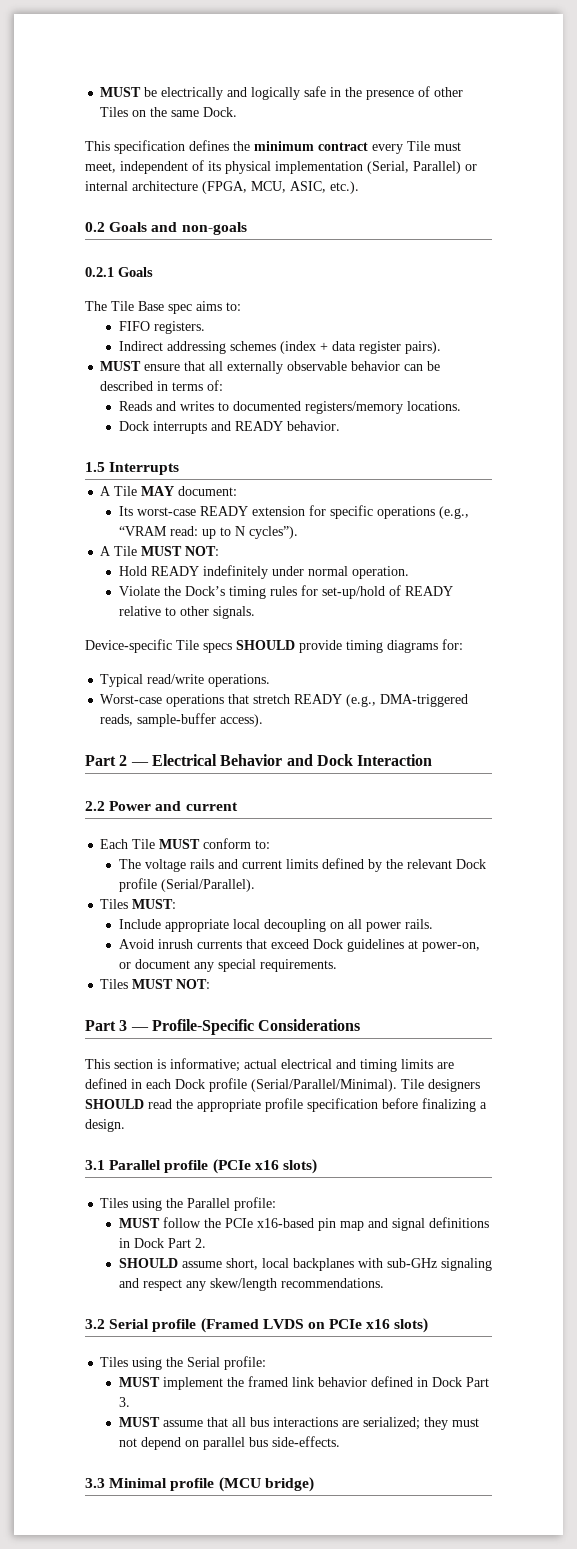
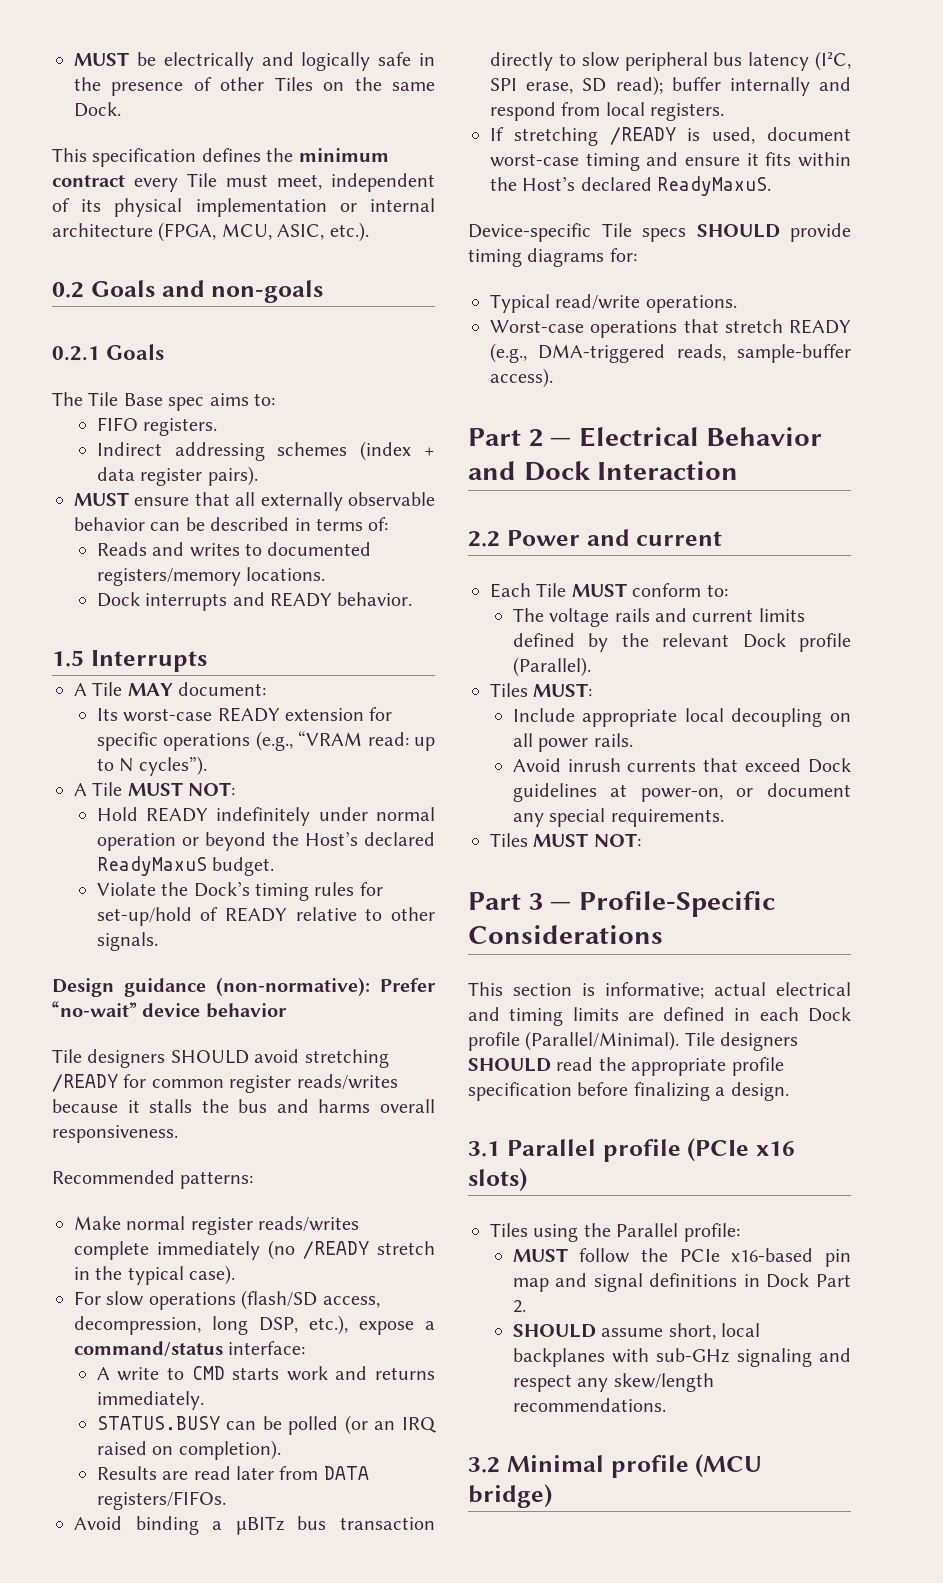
- This specification defines the minimum contract every Tile must meet, independent of its physical implementation (Serial, Parallel) or internal architecture (FPGA, MCU, ASIC, etc.).
+ This specification defines the minimum contract every Tile must meet, independent of its physical implementation or internal architecture (FPGA, MCU, ASIC, etc.).
- Hold READY indefinitely under normal operation.
+ Hold READY indefinitely under normal operation or beyond the Host’s declared ReadyMaxuS budget.
+ Design guidance (non-normative): Prefer “no-wait” device behavior
+ Tile designers SHOULD avoid stretching /READY for common register reads/writes because it stalls the bus and harms overall responsiveness.
+ Recommended patterns:
+ Make normal register reads/writes complete immediately (no /READY stretch in the typical case).
+ For slow operations (flash/SD access, decompression, long DSP, etc.), expose a command/status interface:
+ A write to CMD starts work and returns immediately.
+ STATUS.BUSY can be polled (or an IRQ raised on completion).
+ Results are read later from DATA registers/FIFOs.
+ Avoid binding a μBITz bus transaction directly to slow peripheral bus latency (I²C, SPI erase, SD read); buffer internally and respond from local registers.
+ If stretching /READY is used, document worst-case timing and ensure it fits within the Host’s declared ReadyMaxuS.
- The voltage rails and current limits defined by the relevant Dock profile (Serial/Parallel).
+ The voltage rails and current limits defined by the relevant Dock profile (Parallel).
- This section is informative; actual electrical and timing limits are defined in each Dock profile (Serial/Parallel/Minimal).
+ This section is informative; actual electrical and timing limits are defined in each Dock profile (Parallel/Minimal).
- 3.2 Serial profile (Framed LVDS on PCIe x16 slots)
- Tiles using the Serial profile:
- MUST implement the framed link behavior defined in Dock Part 3.
- MUST assume that all bus interactions are serialized; they must not depend on parallel bus side-effects.
- 3.3 Minimal profile (MCU bridge)
+ 3.2 Minimal profile (MCU bridge)

